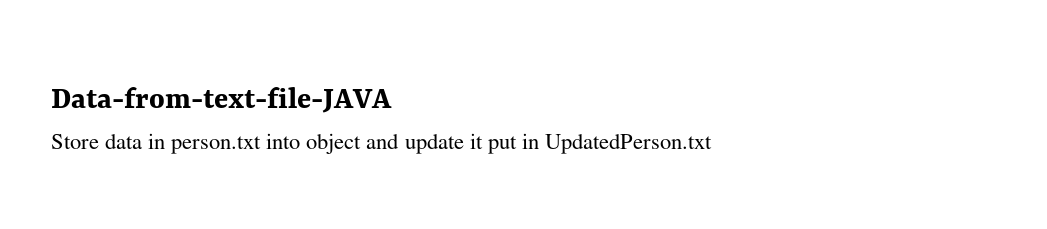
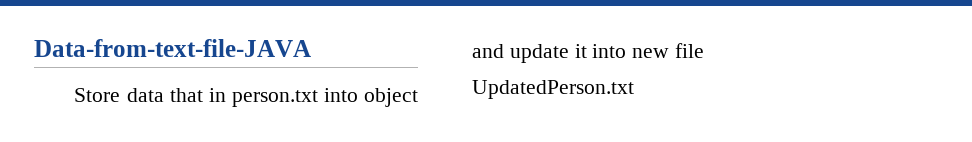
- Store data in person.txt into object and update it put in UpdatedPerson.txt
+ Store data that in person.txt into object and update it into new file UpdatedPerson.txt

